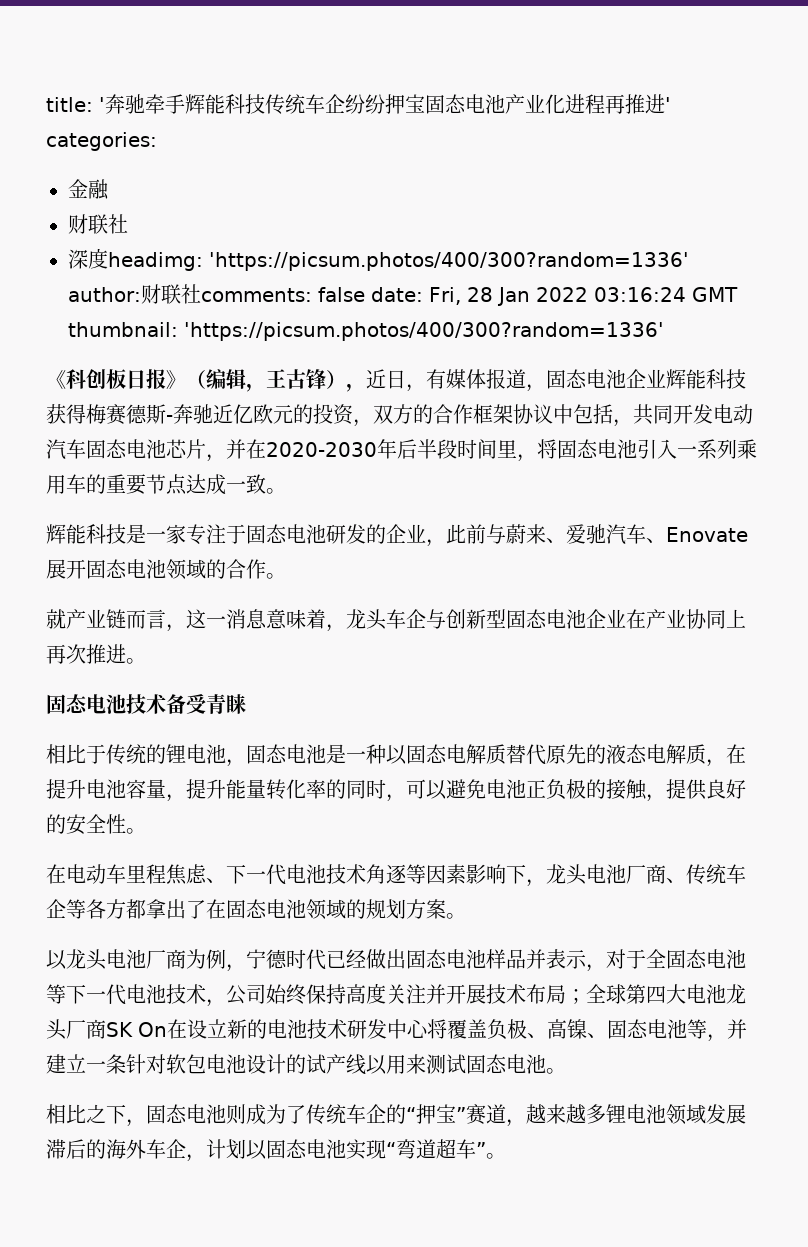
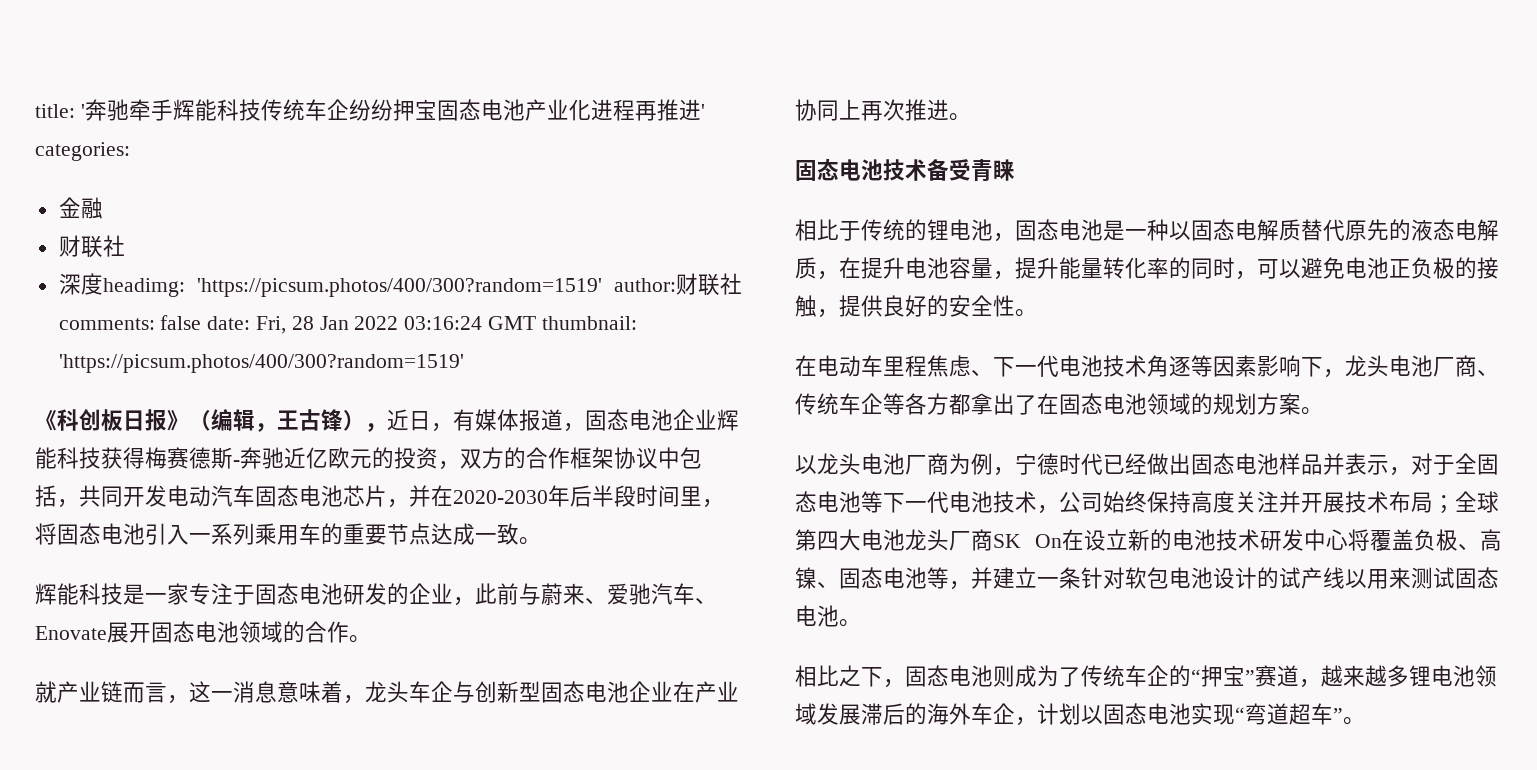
- 深度headimg: 'https://picsum.photos/400/300?random=1336' author:财联社comments: false date: Fri, 28 Jan 2022 03:16:24 GMT thumbnail: 'https://picsum.photos/400/300?random=1336'
+ 深度headimg: 'https://picsum.photos/400/300?random=1519' author:财联社comments: false date: Fri, 28 Jan 2022 03:16:24 GMT thumbnail: 'https://picsum.photos/400/300?random=1519'

